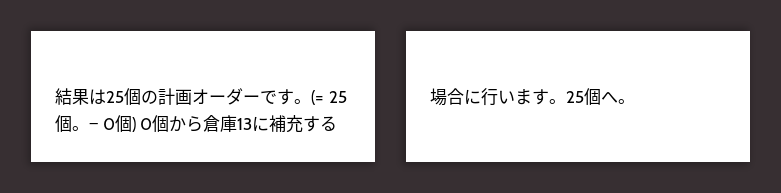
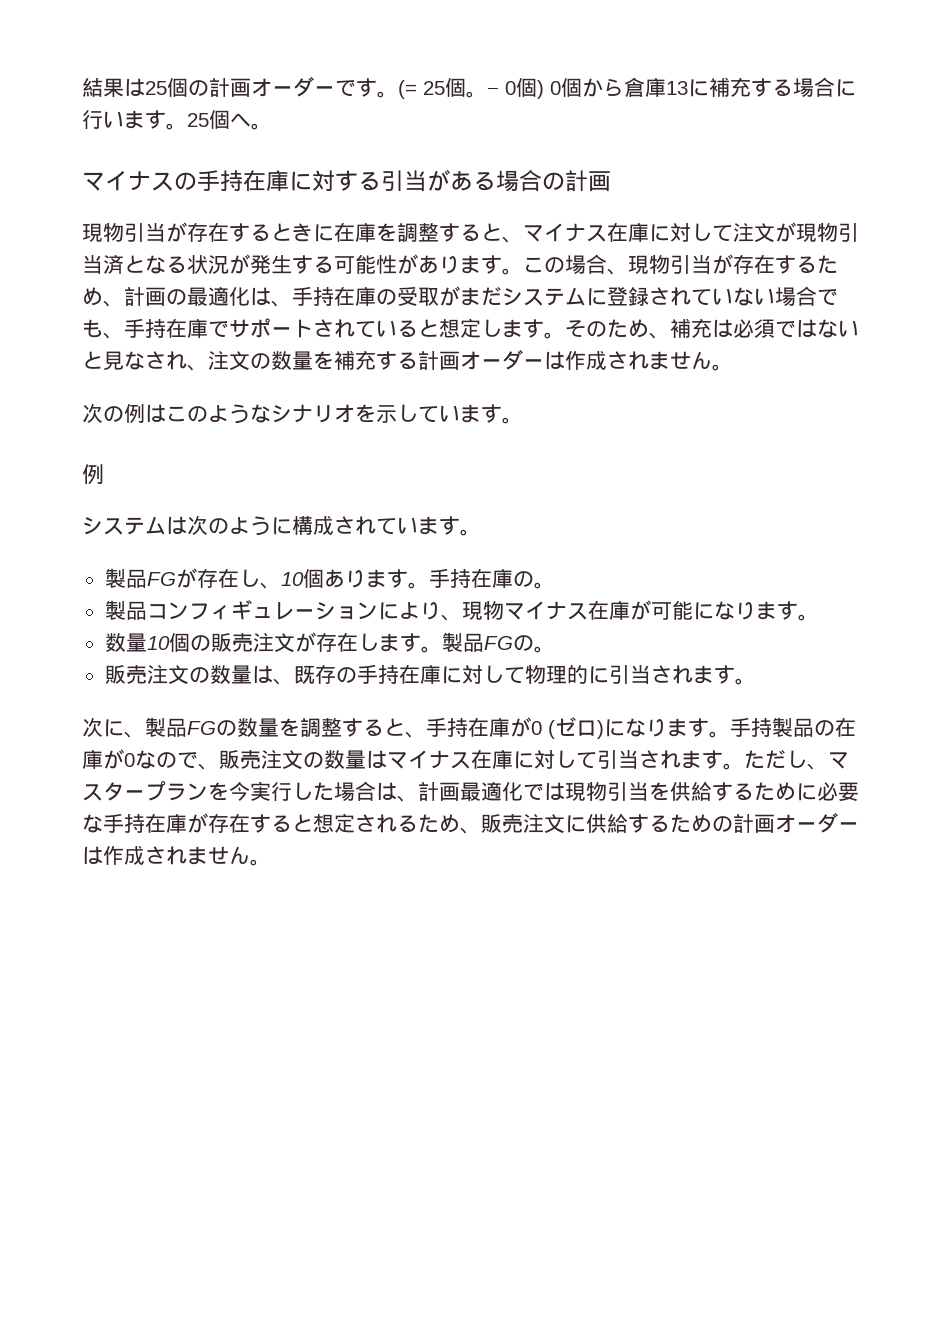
+ マイナスの手持在庫に対する引当がある場合の計画
+ 現物引当が存在するときに在庫を調整すると、マイナス在庫に対して注文が現物引当済となる状況が発生する可能性があります。この場合、現物引当が存在するため、計画の最適化は、手持在庫の受取がまだシステムに登録されていない場合でも、手持在庫でサポートされていると想定します。そのため、補充は必須ではないと見なされ、注文の数量を補充する計画オーダーは作成されません。
+ 次の例はこのようなシナリオを示しています。
+ 例
+ システムは次のように構成されています。
+ 製品FGが存在し、10個あります。手持在庫の。
+ 製品コンフィギュレーションにより、現物マイナス在庫が可能になります。
+ 数量10個の販売注文が存在します。製品FGの。
+ 販売注文の数量は、既存の手持在庫に対して物理的に引当されます。
+ 次に、製品FGの数量を調整すると、手持在庫が0 (ゼロ)になります。手持製品の在庫が0なので、販売注文の数量はマイナス在庫に対して引当されます。ただし、マスタープランを今実行した場合は、計画最適化では現物引当を供給するために必要な手持在庫が存在すると想定されるため、販売注文に供給するための計画オーダーは作成されません。

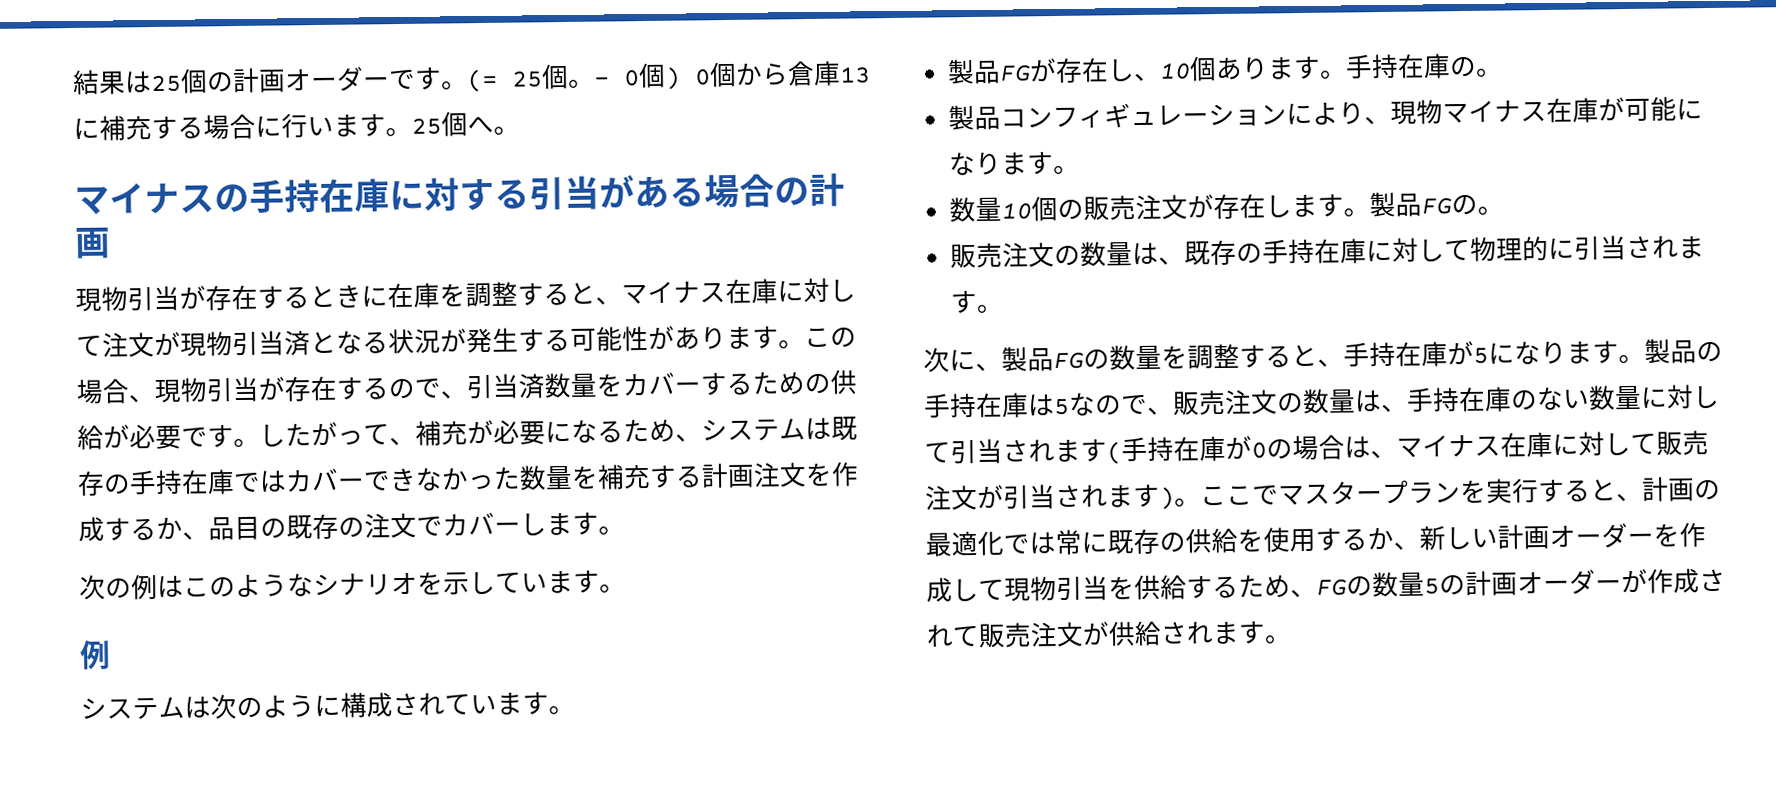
- この場合、現物引当が存在するため、計画の最適化は、手持在庫の受取がまだシステムに登録されていない場合でも、手持在庫でサポートされていると想定します。そのため、補充は必須ではないと見なされ、注文の数量を補充する計画オーダーは作成されません。
+ この場合、現物引当が存在するので、引当済数量をカバーするための供給が必要です。したがって、補充が必要になるため、システムは既存の手持在庫ではカバーできなかった数量を補充する計画注文を作成するか、品目の既存の注文でカバーします。
- 次に、製品FGの数量を調整すると、手持在庫が0 (ゼロ)になります。手持製品の在庫が0なので、販売注文の数量はマイナス在庫に対して引当されます。ただし、マスタープランを今実行した場合は、計画最適化では現物引当を供給するために必要な手持在庫が存在すると想定されるため、販売注文に供給するための計画オーダーは作成されません。
+ 次に、製品FGの数量を調整すると、手持在庫が5になります。製品の手持在庫は5なので、販売注文の数量は、手持在庫のない数量に対して引当されます(手持在庫が0の場合は、マイナス在庫に対して販売注文が引当されます)。ここでマスタープランを実行すると、計画の最適化では常に既存の供給を使用するか、新しい計画オーダーを作成して現物引当を供給するため、FGの数量5の計画オーダーが作成されて販売注文が供給されます。

